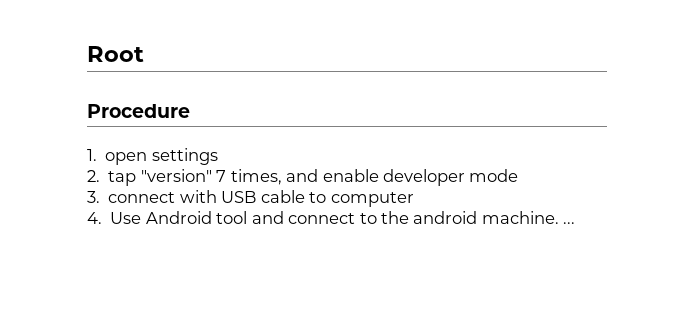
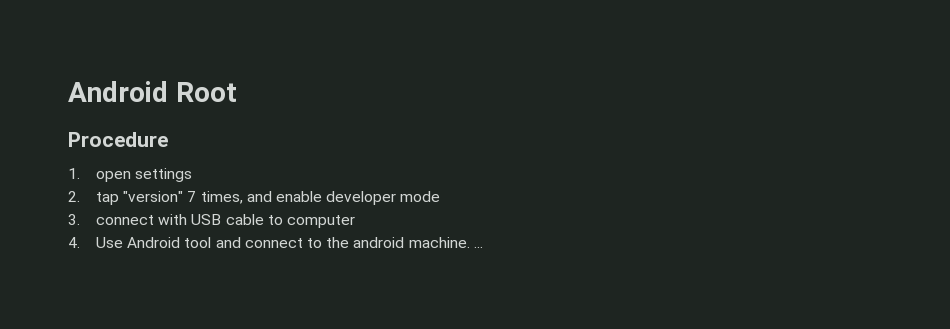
- Root
+ Android Root

